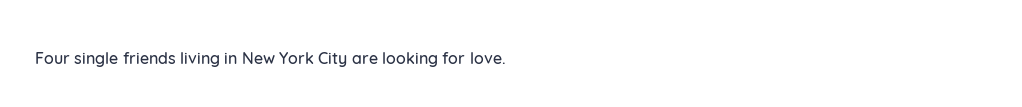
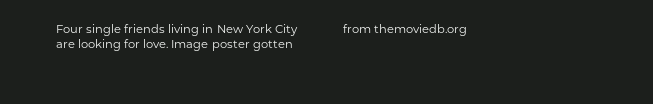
+ Image poster gotten from themoviedb.org

